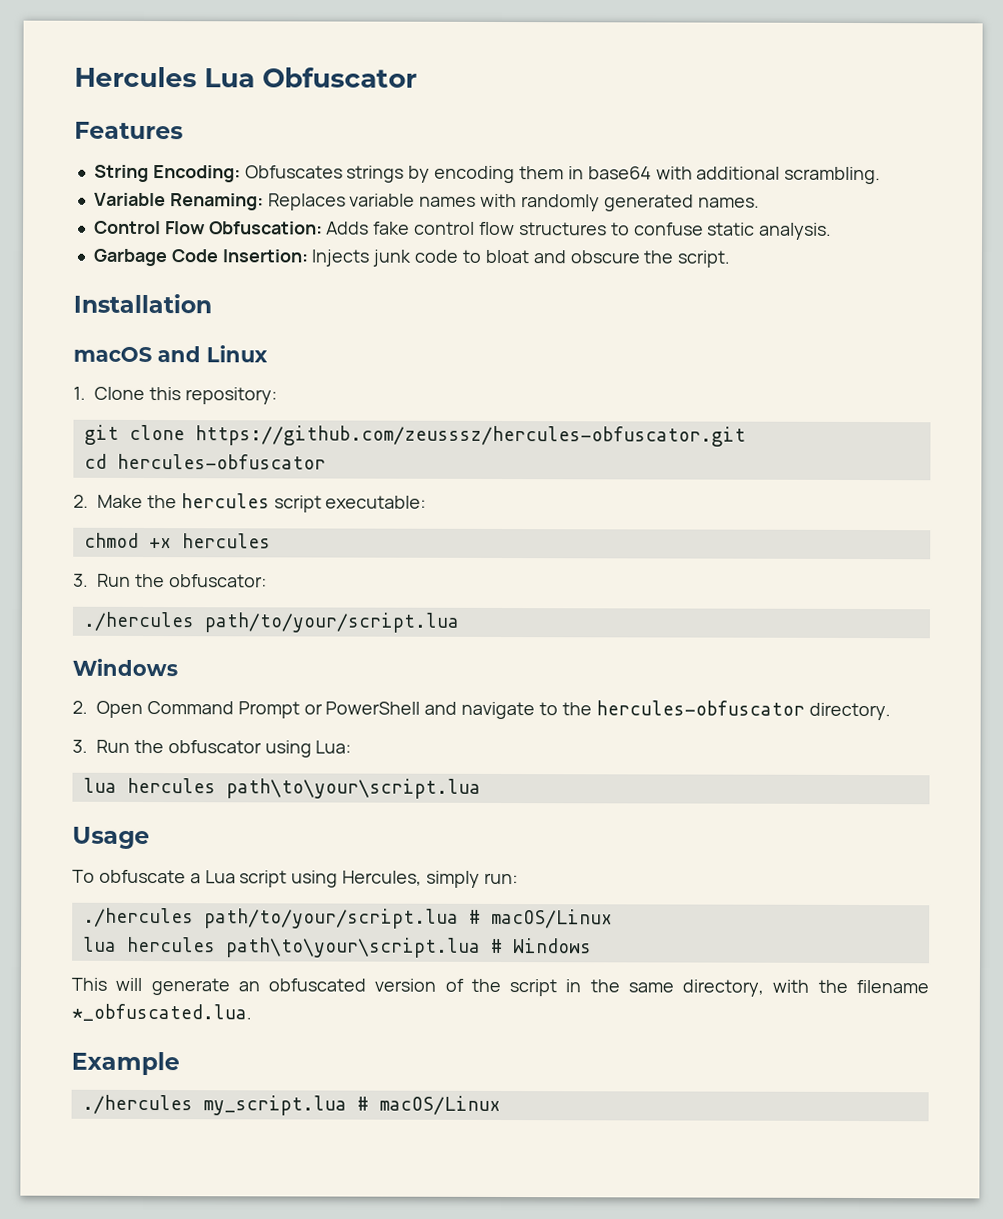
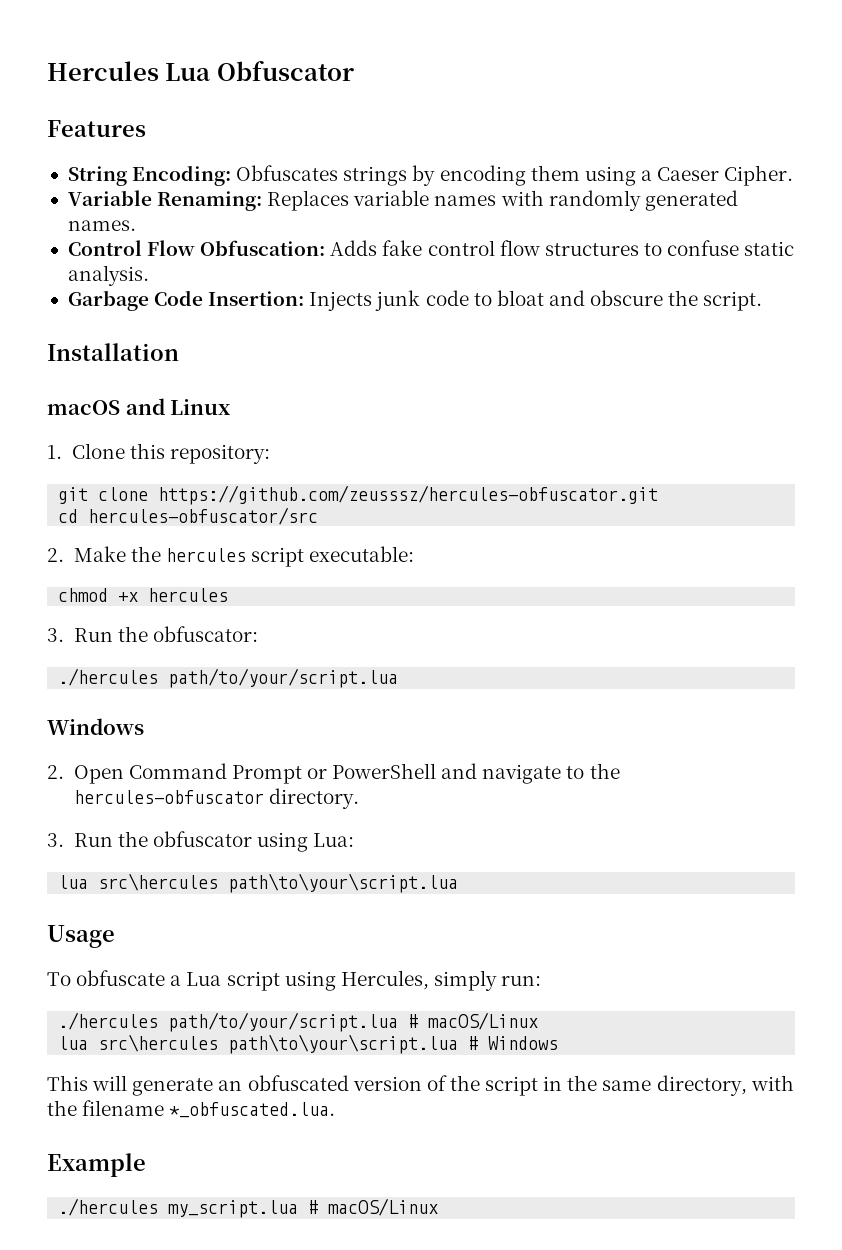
- String Encoding: Obfuscates strings by encoding them in base64 with additional scrambling.
+ String Encoding: Obfuscates strings by encoding them using a Caeser Cipher.
- cd hercules-obfuscator
+ cd hercules-obfuscator/src
  3. Run the obfuscator using Lua:
- lua hercules path\to\your\script.lua
+ lua src\hercules path\to\your\script.lua
- lua hercules path\to\your\script.lua # Windows
+ lua src\hercules path\to\your\script.lua # Windows

